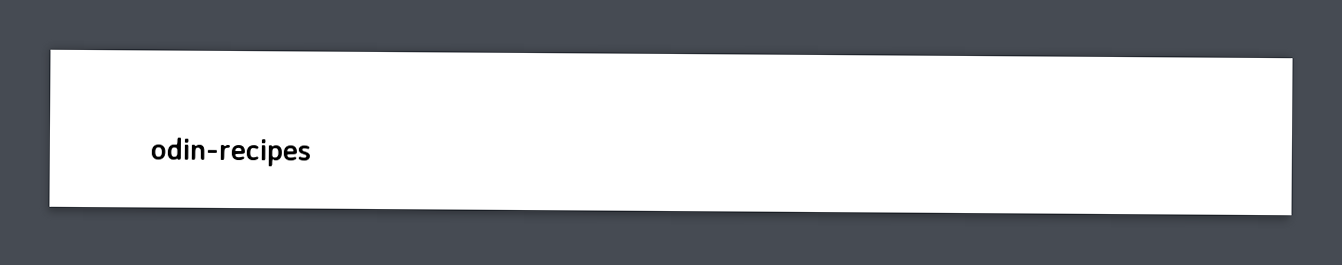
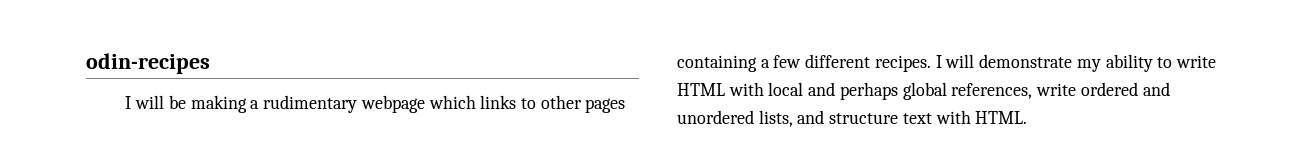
+ I will be making a rudimentary webpage which links to other pages containing a few different recipes. I will demonstrate my ability to write HTML with local and perhaps global references, write ordered and unordered lists, and structure text with HTML.

